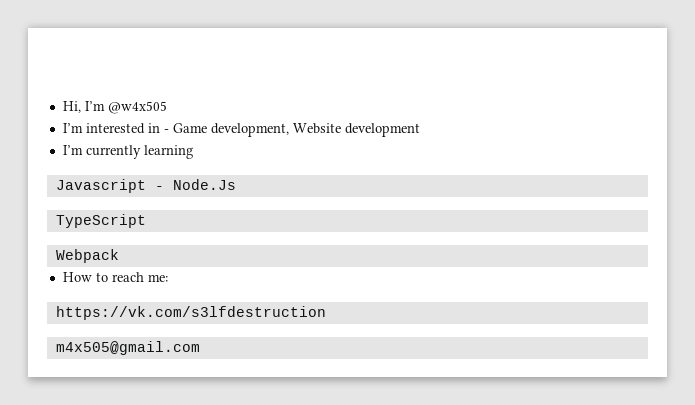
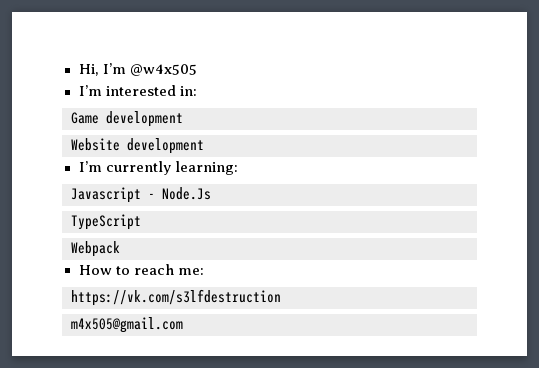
- I’m interested in - Game development, Website development
+ I’m interested in:
+ Game development
+ Website development
- I’m currently learning
+ I’m currently learning:

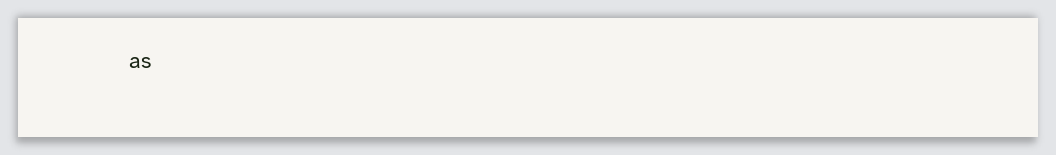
- Hi, I’m @w4x505
- I’m interested in:
- Game development
- Website development
- I’m currently learning:
- Javascript - Node.Js
- TypeScript
- Webpack
- How to reach me:
- https://vk.com/s3lfdestruction
- m4x505@gmail.com
+ as

